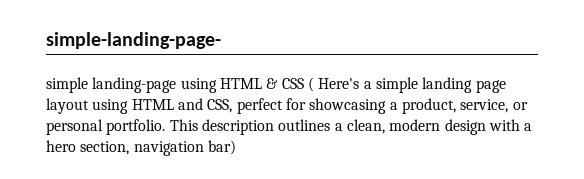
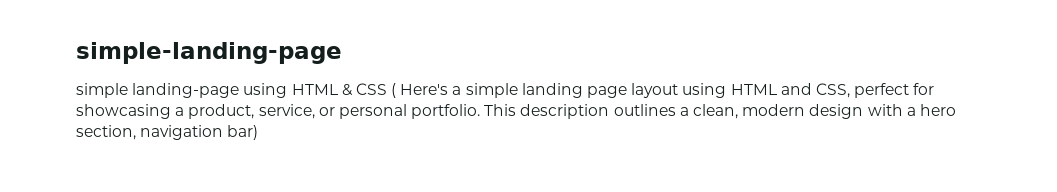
- simple-landing-page-
+ simple-landing-page

